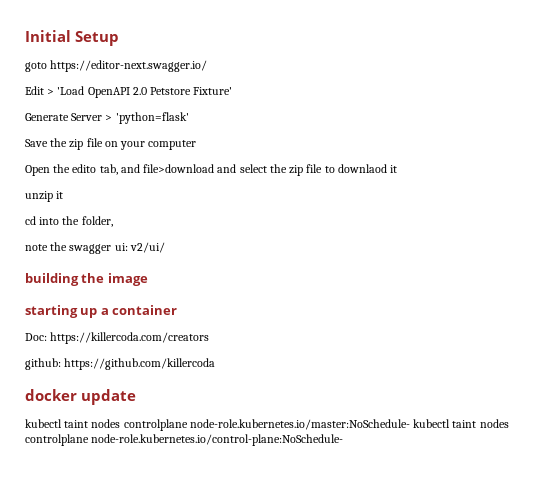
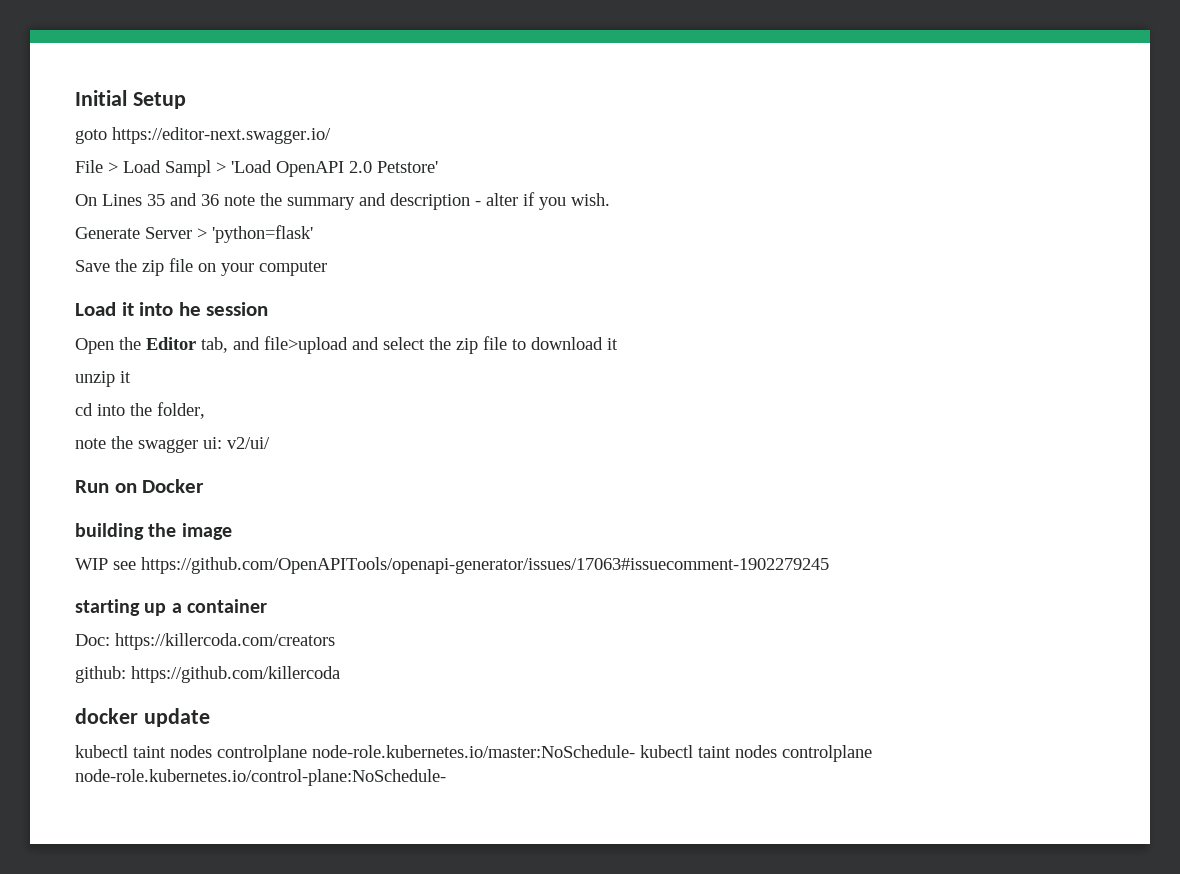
- Edit > 'Load OpenAPI 2.0 Petstore Fixture'
+ File > Load Sampl > 'Load OpenAPI 2.0 Petstore'
+ On Lines 35 and 36 note the summary and description - alter if you wish.
+ Load it into he session
- Open the edito tab, and file>download and select the zip file to downlaod it
+ Open the Editor tab, and file>upload and select the zip file to download it
+ Run on Docker
+ WIP see https://github.com/OpenAPITools/openapi-generator/issues/17063#issuecomment-1902279245

